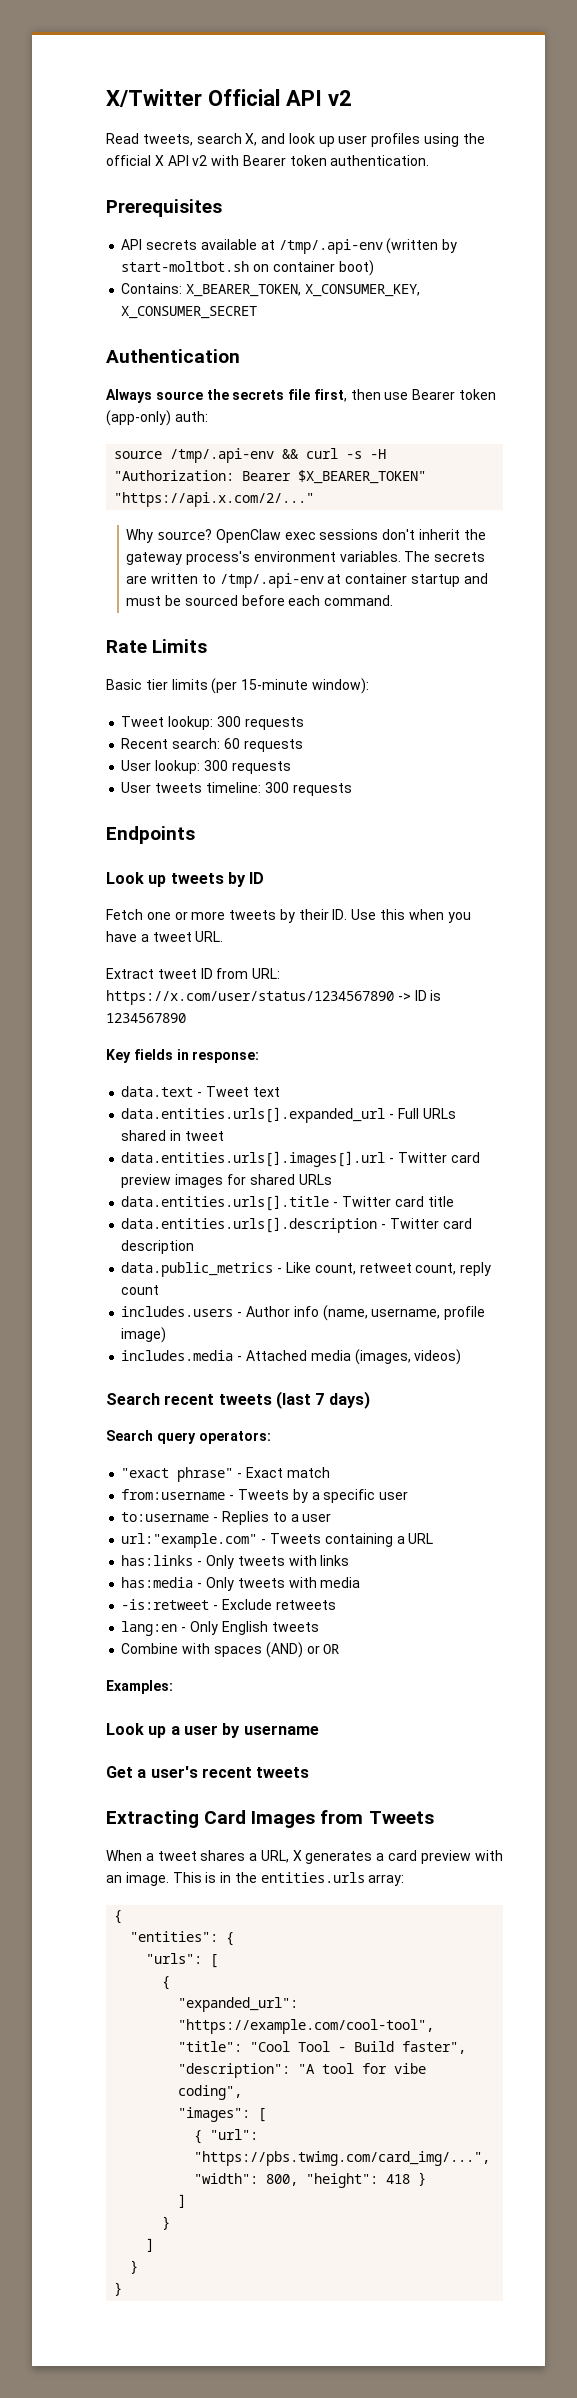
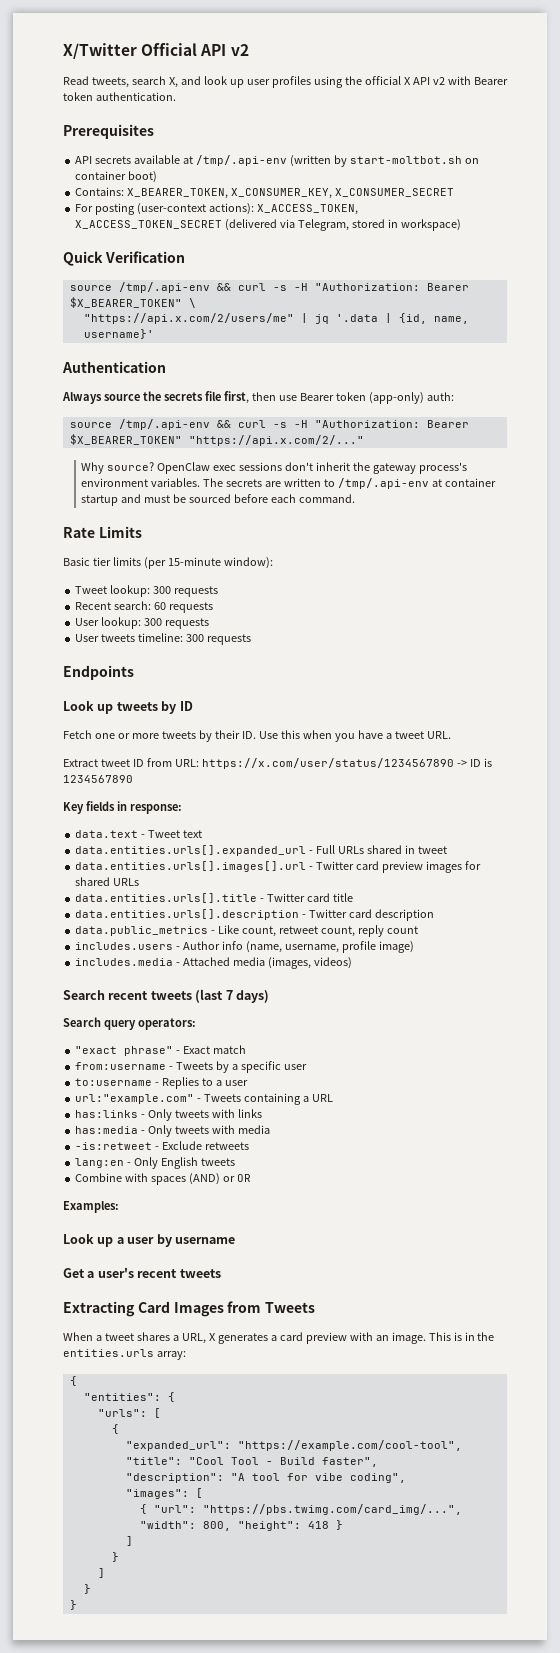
+ For posting (user-context actions): X_ACCESS_TOKEN, X_ACCESS_TOKEN_SECRET (delivered via Telegram, stored in workspace)
+ Quick Verification
+ source /tmp/.api-env && curl -s -H "Authorization: Bearer $X_BEARER_TOKEN" \
+ "https://api.x.com/2/users/me" | jq '.data | {id, name, username}'

